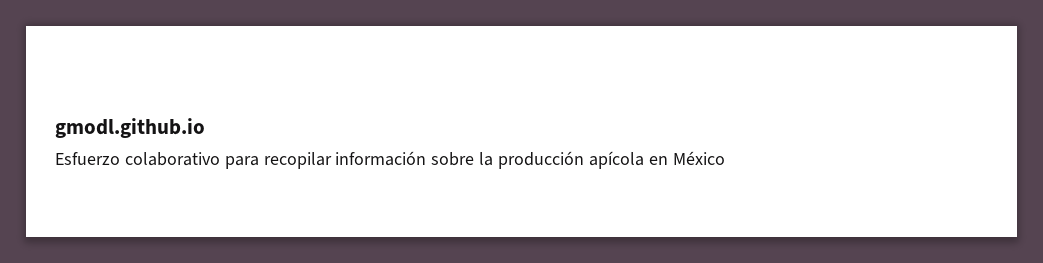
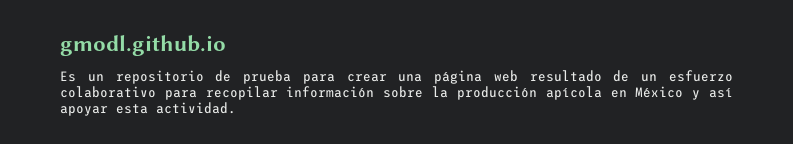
- Esfuerzo colaborativo para recopilar información sobre la producción apícola en México
+ Es un repositorio de prueba para crear una página web resultado de un esfuerzo colaborativo para recopilar información sobre la producción apícola en México y así apoyar esta actividad.

